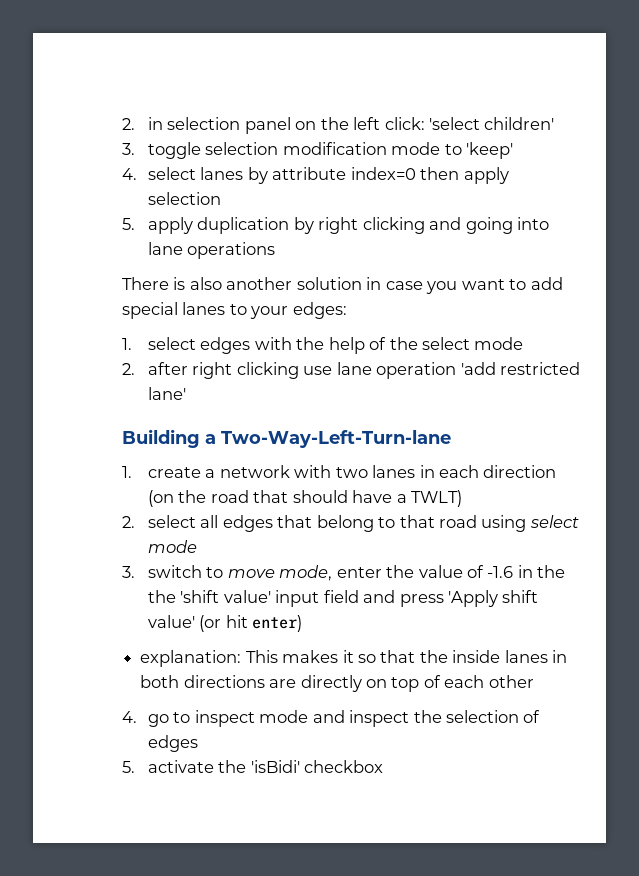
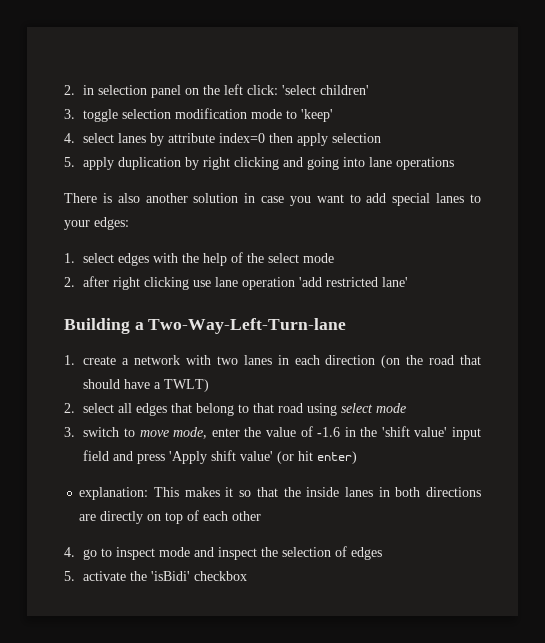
- 3. switch to move mode, enter the value of -1.6 in the the 'shift value' input field and press 'Apply shift value' (or hit enter)
+ 3. switch to move mode, enter the value of -1.6 in the 'shift value' input field and press 'Apply shift value' (or hit enter)

